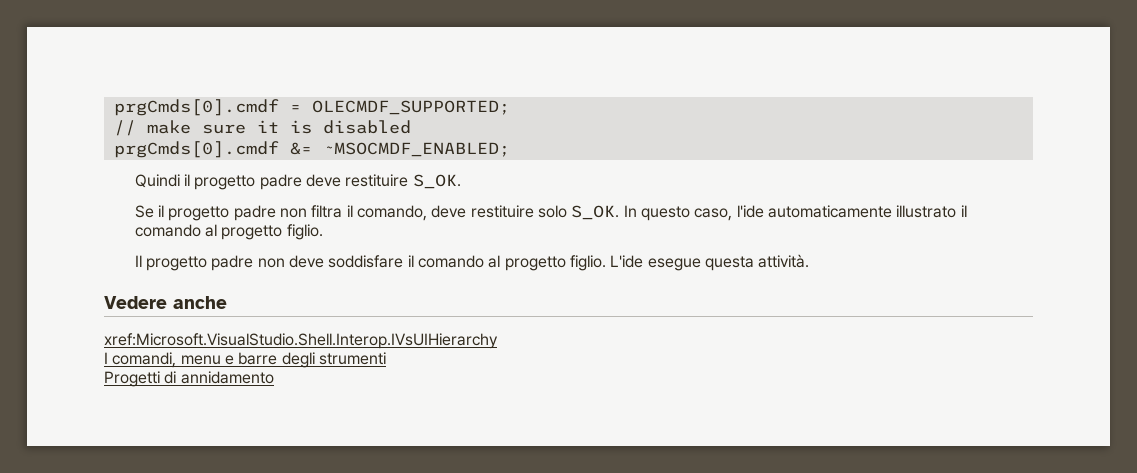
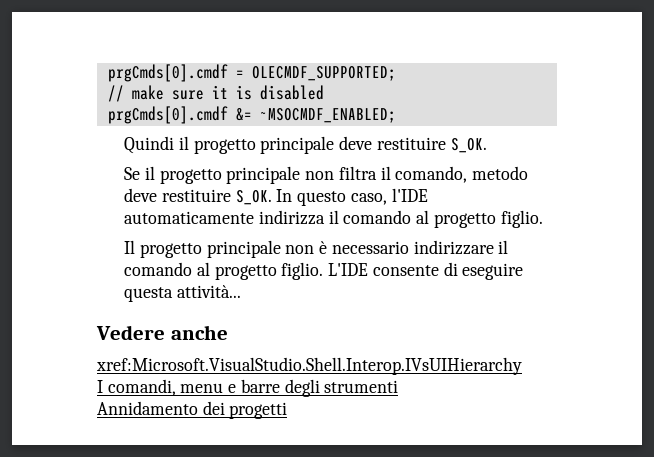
- Quindi il progetto padre deve restituire S_OK.
+ Quindi il progetto principale deve restituire S_OK.
- Se il progetto padre non filtra il comando, deve restituire solo S_OK.
+ Se il progetto principale non filtra il comando, metodo deve restituire S_OK.
- In questo caso, l'ide automaticamente illustrato il comando al progetto figlio.
+ In questo caso, l'IDE automaticamente indirizza il comando al progetto figlio.
- Il progetto padre non deve soddisfare il comando al progetto figlio. L'ide esegue questa attività.
+ Il progetto principale non è necessario indirizzare il comando al progetto figlio. L'IDE consente di eseguire questa attività...
- Progetti di annidamento
+ Annidamento dei progetti

